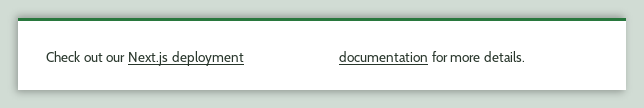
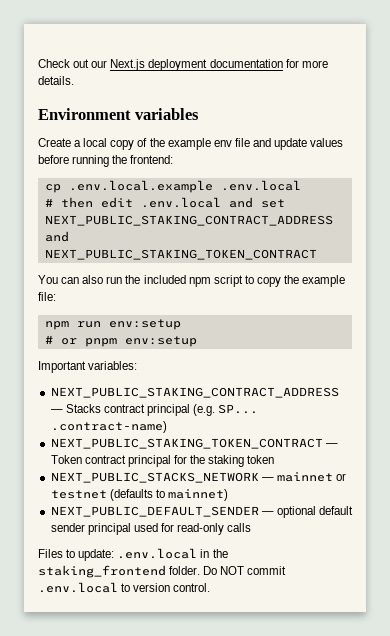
+ Environment variables
+ Create a local copy of the example env file and update values before running the frontend:
+ cp .env.local.example .env.local
+ # then edit .env.local and set NEXT_PUBLIC_STAKING_CONTRACT_ADDRESS and NEXT_PUBLIC_STAKING_TOKEN_CONTRACT
+ You can also run the included npm script to copy the example file:
+ npm run env:setup
+ # or pnpm env:setup
+ Important variables:
+ NEXT_PUBLIC_STAKING_CONTRACT_ADDRESS — Stacks contract principal (e.g. SP... .contract-name)
+ NEXT_PUBLIC_STAKING_TOKEN_CONTRACT — Token contract principal for the staking token
+ NEXT_PUBLIC_STACKS_NETWORK — mainnet or testnet (defaults to mainnet)
+ NEXT_PUBLIC_DEFAULT_SENDER — optional default sender principal used for read-only calls
+ Files to update: .env.local in the staking_frontend folder. Do NOT commit .env.local to version control.

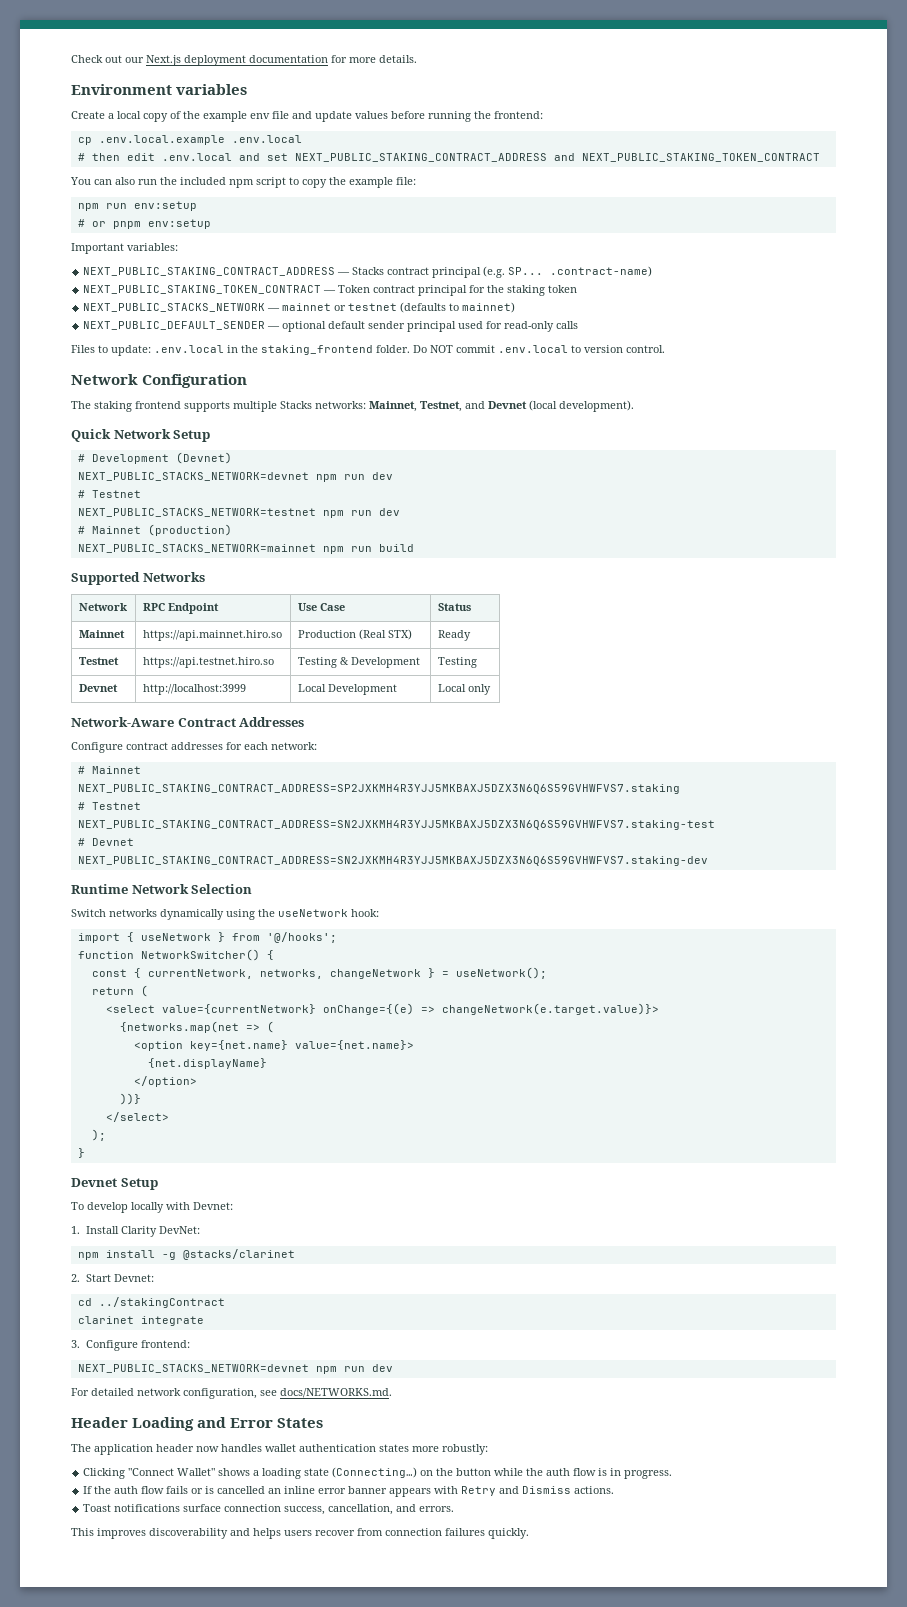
+ Network Configuration
+ The staking frontend supports multiple Stacks networks: Mainnet, Testnet, and Devnet (local development).
+ Quick Network Setup
+ # Development (Devnet)
+ NEXT_PUBLIC_STACKS_NETWORK=devnet npm run dev
+ # Testnet
+ NEXT_PUBLIC_STACKS_NETWORK=testnet npm run dev
+ # Mainnet (production)
+ NEXT_PUBLIC_STACKS_NETWORK=mainnet npm run build
+ Supported Networks
+ Network | RPC Endpoint | Use Case | Status
+ Mainnet | https://api.mainnet.hiro.so | Production (Real STX) | Ready
+ Testnet | https://api.testnet.hiro.so | Testing & Development | Testing
+ Devnet | http://localhost:3999 | Local Development | Local only
+ Network-Aware Contract Addresses
+ Configure contract addresses for each network:
+ # Mainnet
+ NEXT_PUBLIC_STAKING_CONTRACT_ADDRESS=SP2JXKMH4R3YJJ5MKBAXJ5DZX3N6Q6S59GVHWFVS7.staking
+ # Testnet
+ NEXT_PUBLIC_STAKING_CONTRACT_ADDRESS=SN2JXKMH4R3YJJ5MKBAXJ5DZX3N6Q6S59GVHWFVS7.staking-test
+ # Devnet
+ NEXT_PUBLIC_STAKING_CONTRACT_ADDRESS=SN2JXKMH4R3YJJ5MKBAXJ5DZX3N6Q6S59GVHWFVS7.staking-dev
+ Runtime Network Selection
+ Switch networks dynamically using the useNetwork hook:
+ import { useNetwork } from '@/hooks';
+ function NetworkSwitcher() {
+ const { currentNetwork, networks, changeNetwork } = useNetwork();
+ return (
+ <select value={currentNetwork} onChange={(e) => changeNetwork(e.target.value)}>
+ {networks.map(net => (
+ <option key={net.name} value={net.name}>
+ {net.displayName}
+ </option>
+ ))}
+ </select>
+ );
+ }
+ Devnet Setup
+ To develop locally with Devnet:
+ 1. Install Clarity DevNet:
+ npm install -g @stacks/clarinet
+ 2. Start Devnet:
+ cd ../stakingContract
+ clarinet integrate
+ 3. Configure frontend:
+ NEXT_PUBLIC_STACKS_NETWORK=devnet npm run dev
+ For detailed network configuration, see docs/NETWORKS.md.
+ Header Loading and Error States
+ The application header now handles wallet authentication states more robustly:
+ Clicking "Connect Wallet" shows a loading state (Connecting…) on the button while the auth flow is in progress.
+ If the auth flow fails or is cancelled an inline error banner appears with Retry and Dismiss actions.
+ Toast notifications surface connection success, cancellation, and errors.
+ This improves discoverability and helps users recover from connection failures quickly.

